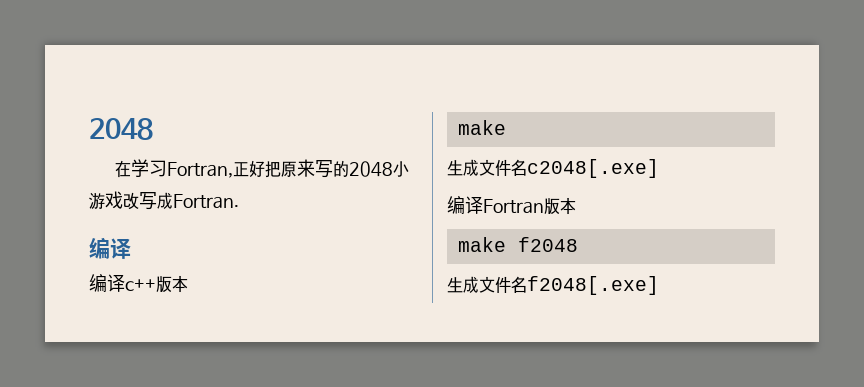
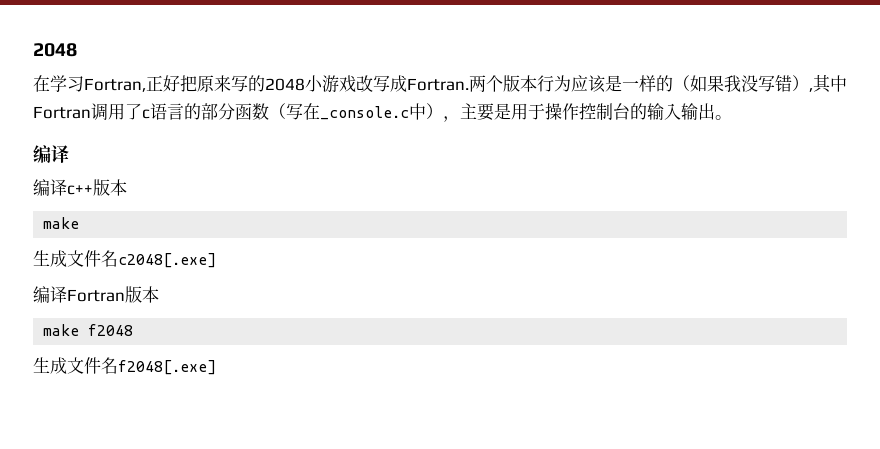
+ 两个版本行为应该是一样的（如果我没写错）,其中Fortran调用了c语言的部分函数（写在_console.c中），主要是用于操作控制台的输入输出。

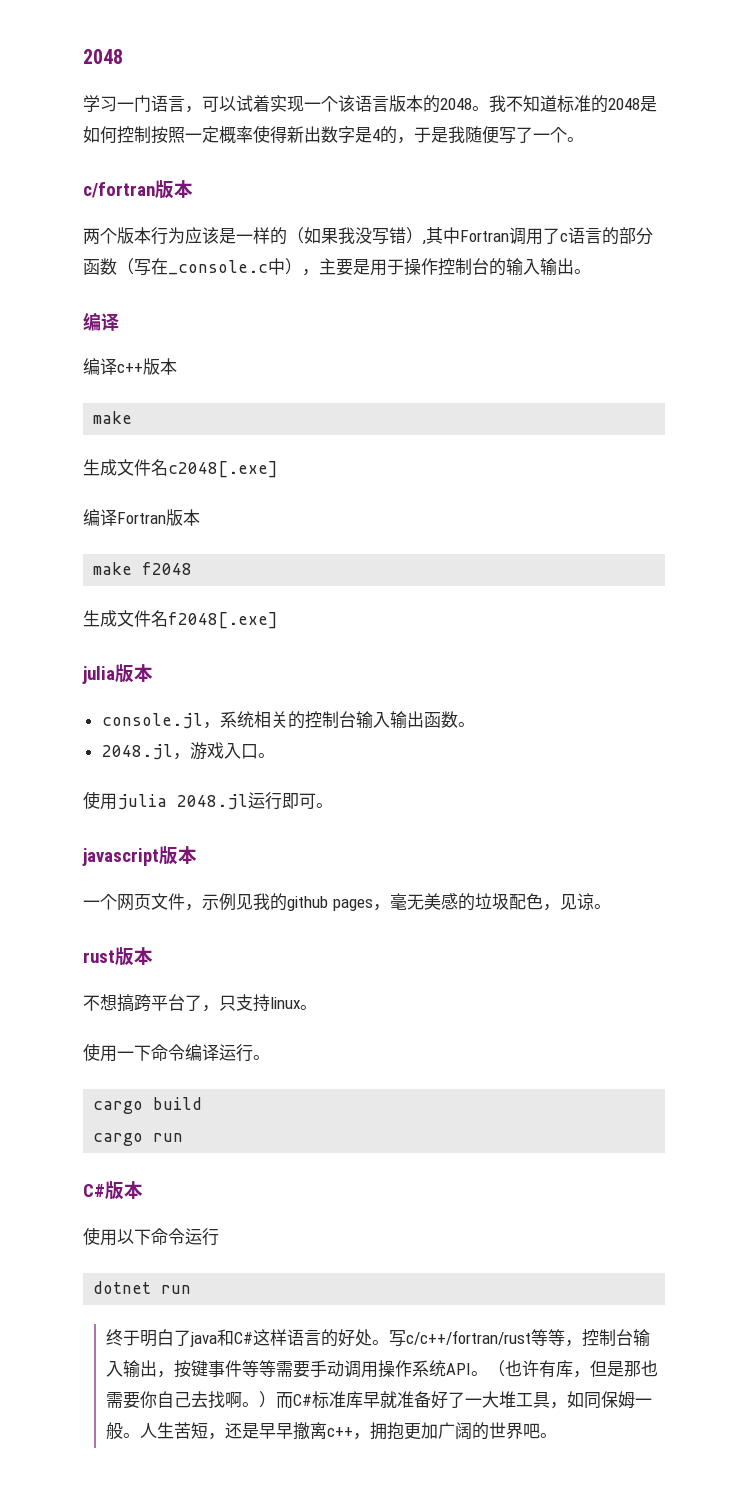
- 在学习Fortran,正好把原来写的2048小游戏改写成Fortran.两个版本行为应该是一样的（如果我没写错）,其中Fortran调用了c语言的部分函数（写在_console.c中），主要是用于操作控制台的输入输出。
+ 学习一门语言，可以试着实现一个该语言版本的2048。我不知道标准的2048是如何控制按照一定概率使得新出数字是4的，于是我随便写了一个。
+ c/fortran版本
+ 两个版本行为应该是一样的（如果我没写错）,其中Fortran调用了c语言的部分函数（写在_console.c中），主要是用于操作控制台的输入输出。
+ julia版本
+ console.jl，系统相关的控制台输入输出函数。
+ 2048.jl，游戏入口。
+ 使用julia 2048.jl运行即可。
+ javascript版本
+ 一个网页文件，示例见我的github pages，毫无美感的垃圾配色，见谅。
+ rust版本
+ 不想搞跨平台了，只支持linux。
+ 使用一下命令编译运行。
+ cargo build
+ cargo run
+ C#版本
+ 使用以下命令运行
+ dotnet run
+ 终于明白了java和C#这样语言的好处。写c/c++/fortran/rust等等，控制台输入输出，按键事件等等需要手动调用操作系统API。（也许有库，但是那也需要你自己去找啊。）而C#标准库早就准备好了一大堆工具，如同保姆一般。人生苦短，还是早早撤离c++，拥抱更加广阔的世界吧。

